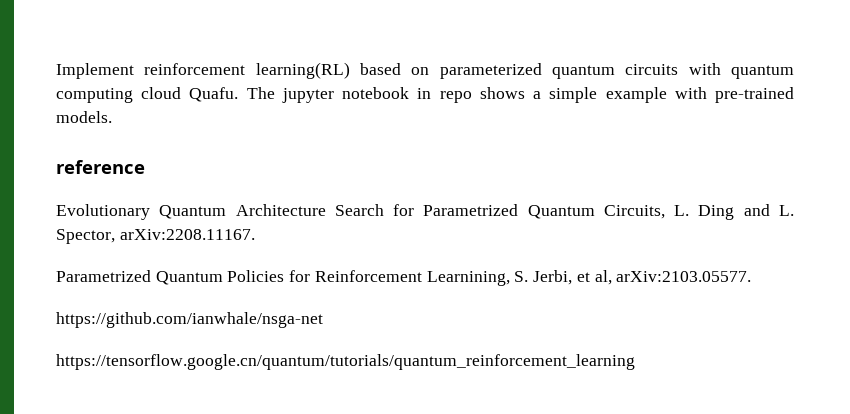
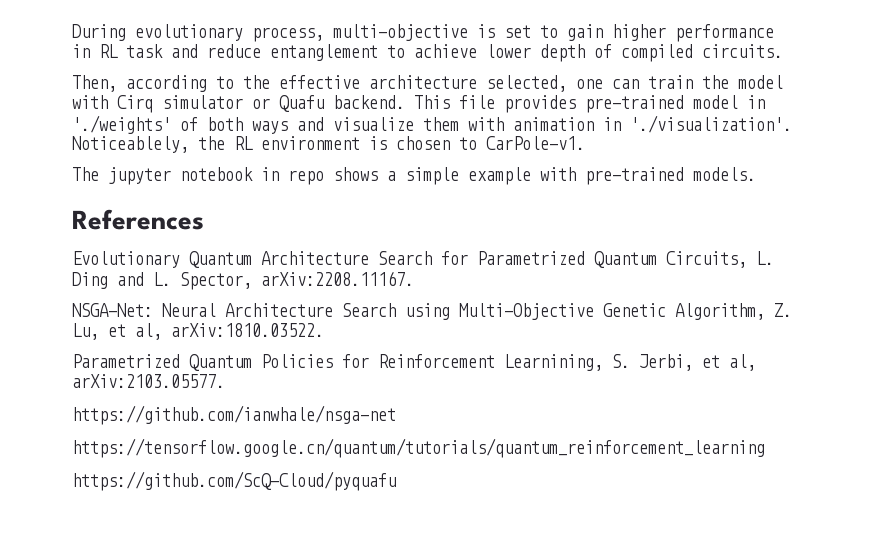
- Implement reinforcement learning(RL) based on parameterized quantum circuits with quantum computing cloud Quafu. The jupyter notebook in repo shows a simple example with pre-trained models.
+ During evolutionary process, multi-objective is set to gain higher performance in RL task and reduce entanglement to achieve lower depth of compiled circuits.
+ Then, according to the effective architecture selected, one can train the model with Cirq simulator or Quafu backend. This file provides pre-trained model in './weights' of both ways and visualize them with animation in './visualization'. Noticeablely, the RL environment is chosen to CarPole-v1.
+ The jupyter notebook in repo shows a simple example with pre-trained models.
- reference
+ References
+ NSGA-Net: Neural Architecture Search using Multi-Objective Genetic Algorithm, Z. Lu, et al, arXiv:1810.03522.
+ https://github.com/ScQ-Cloud/pyquafu

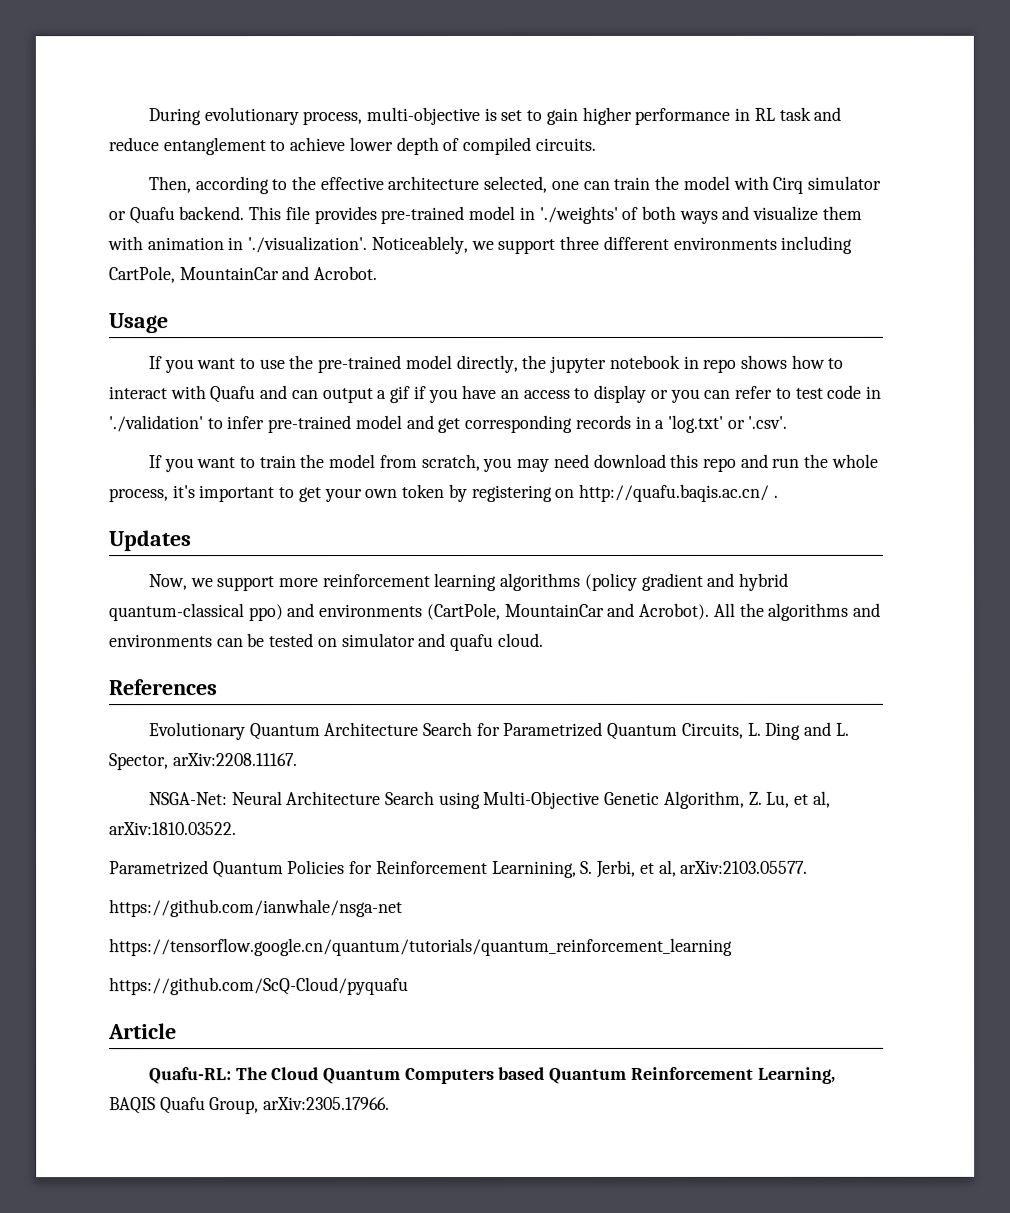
- This file provides pre-trained model in './weights' of both ways and visualize them with animation in './visualization'. Noticeablely, the RL environment is chosen to CarPole-v1.
- The jupyter notebook in repo shows a simple example with pre-trained models.
+ This file provides pre-trained model in './weights' of both ways and visualize them with animation in './visualization'. Noticeablely, we support three different environments including CartPole, MountainCar and Acrobot.
+ Usage
+ If you want to use the pre-trained model directly, the jupyter notebook in repo shows how to interact with Quafu and can output a gif if you have an access to display or you can refer to test code in './validation' to infer pre-trained model and get corresponding records in a 'log.txt' or '.csv'.
+ If you want to train the model from scratch, you may need download this repo and run the whole process, it's important to get your own token by registering on http://quafu.baqis.ac.cn/ .
+ Updates
+ Now, we support more reinforcement learning algorithms (policy gradient and hybrid quantum-classical ppo) and environments (CartPole, MountainCar and Acrobot). All the algorithms and environments can be tested on simulator and quafu cloud.
+ Article
+ Quafu-RL: The Cloud Quantum Computers based Quantum Reinforcement Learning, BAQIS Quafu Group, arXiv:2305.17966.

